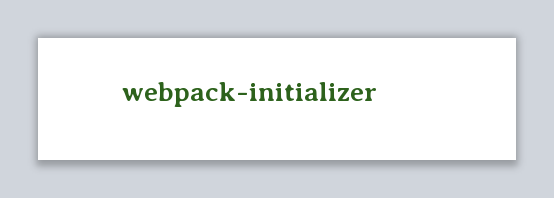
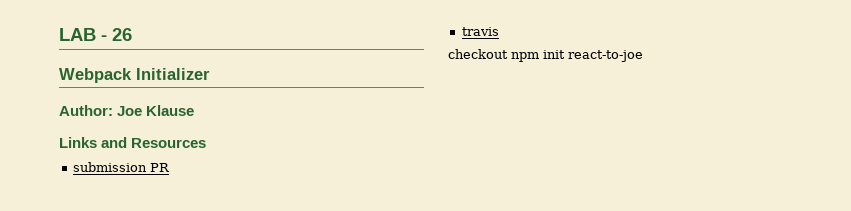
- webpack-initializer
+ LAB - 26
+ Webpack Initializer
+ Author: Joe Klause
+ Links and Resources
+ submission PR
+ travis
+ checkout npm init react-to-joe

